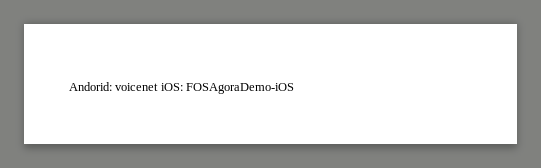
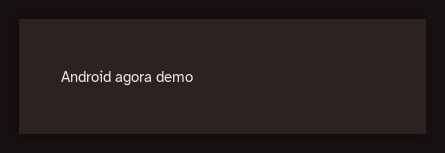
- Andorid: voicenet iOS: FOSAgoraDemo-iOS
+ Android agora demo

